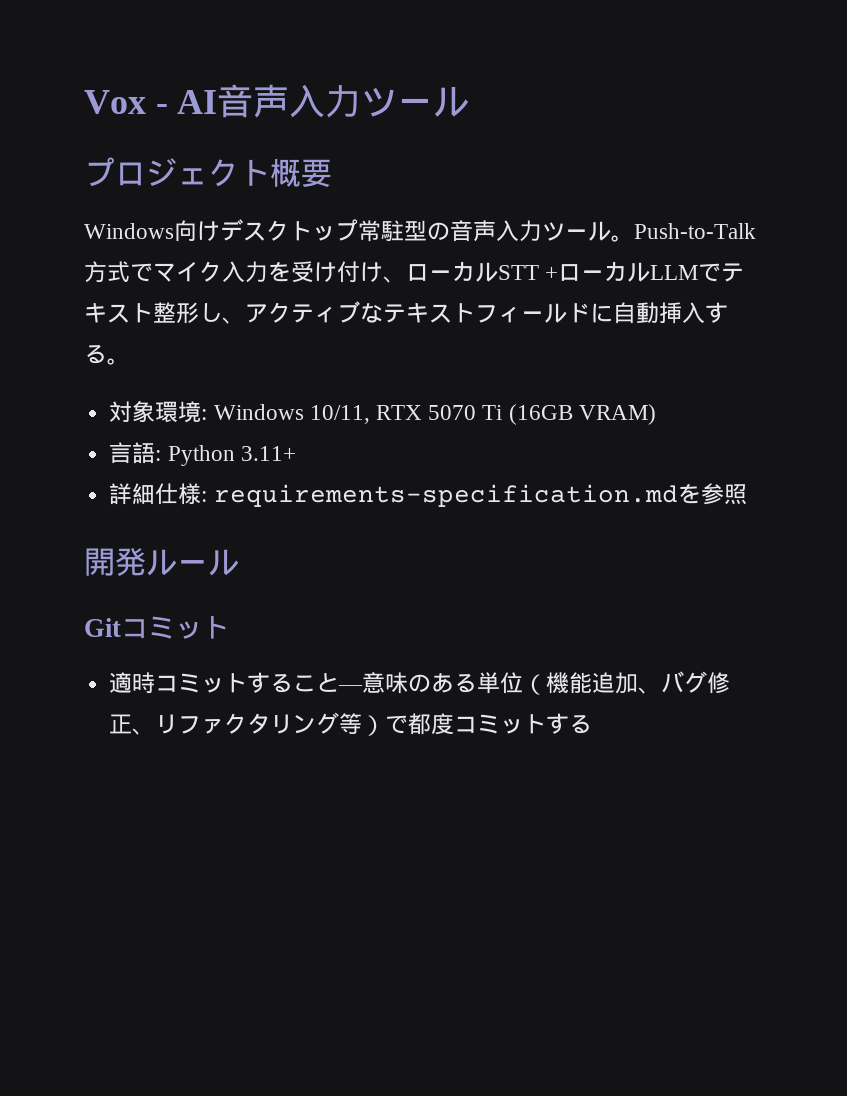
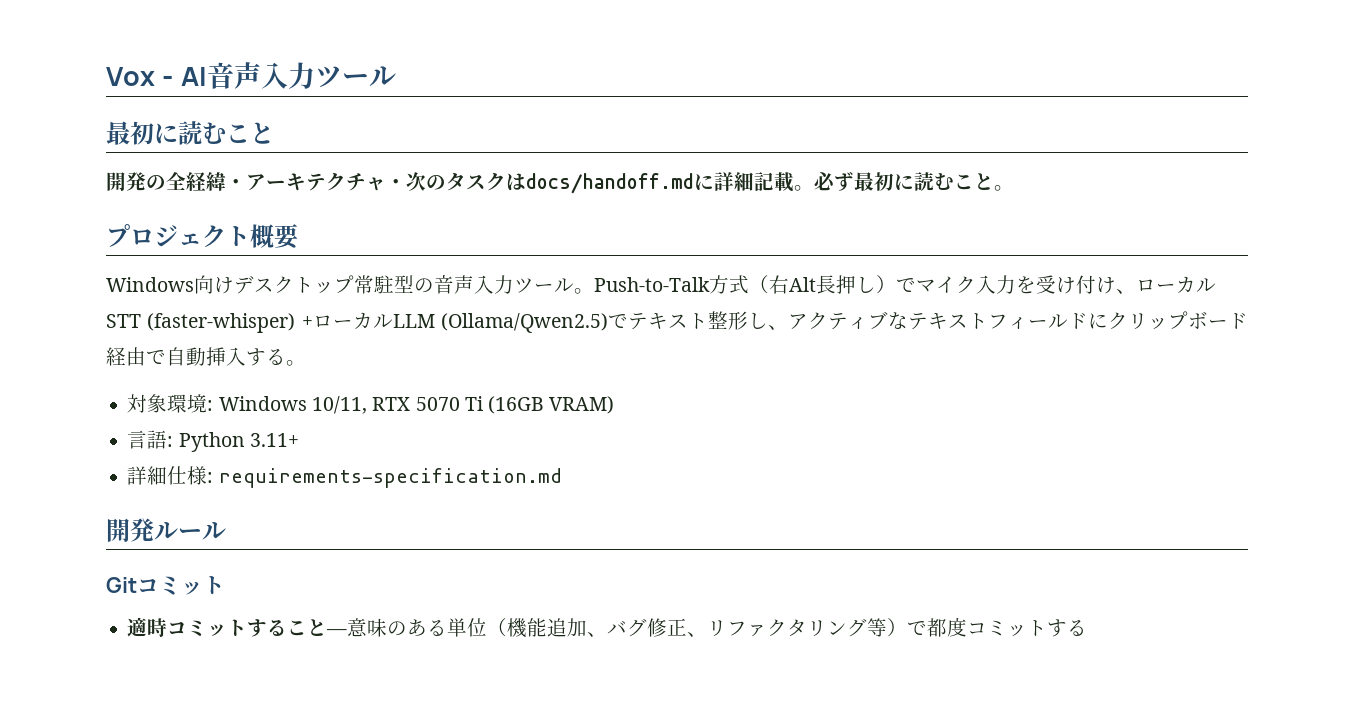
  Vox - AI音声入力ツール
+ 最初に読むこと
+ 開発の全経緯・アーキテクチャ・次のタスクはdocs/handoff.mdに詳細記載。必ず最初に読むこと。
- Push-to-Talk方式でマイク入力を受け付け、ローカルSTT +ローカルLLMでテキスト整形し、アクティブなテキストフィールドに自動挿入する。
+ Push-to-Talk方式（右Alt長押し）でマイク入力を受け付け、ローカルSTT (faster-whisper) +ローカルLLM (Ollama/Qwen2.5)でテキスト整形し、アクティブなテキストフィールドにクリップボード経由で自動挿入する。
- 詳細仕様: requirements-specification.mdを参照
+ 詳細仕様: requirements-specification.md

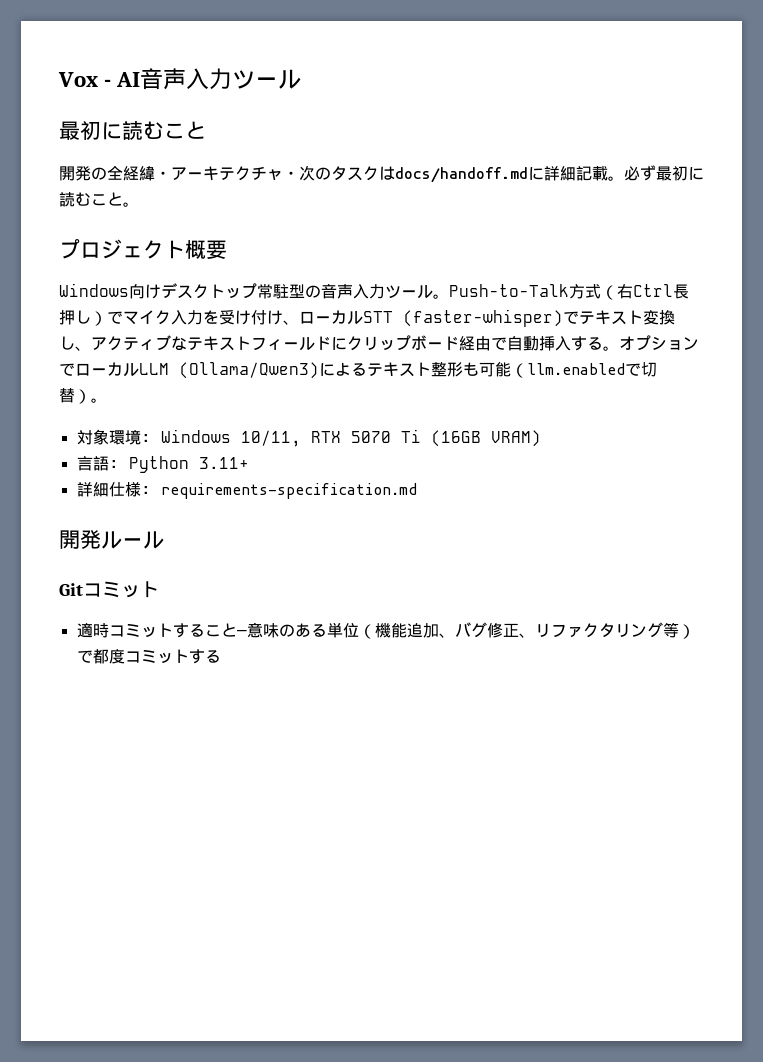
- Push-to-Talk方式（右Alt長押し）でマイク入力を受け付け、ローカルSTT (faster-whisper) +ローカルLLM (Ollama/Qwen2.5)でテキスト整形し、アクティブなテキストフィールドにクリップボード経由で自動挿入する。
+ Push-to-Talk方式（右Ctrl長押し）でマイク入力を受け付け、ローカルSTT (faster-whisper)でテキスト変換し、アクティブなテキストフィールドにクリップボード経由で自動挿入する。オプションでローカルLLM (Ollama/Qwen3)によるテキスト整形も可能（llm.enabledで切替）。

